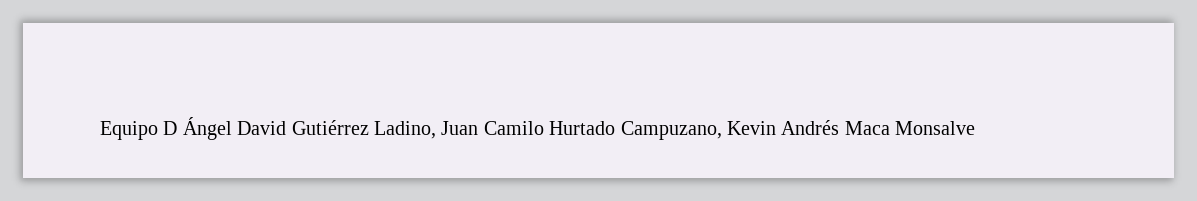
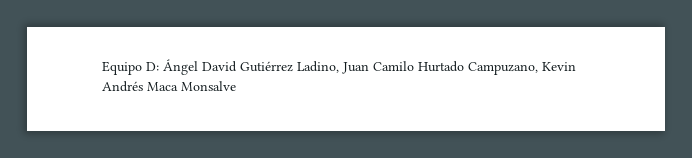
- Equipo D Ángel David Gutiérrez Ladino, Juan Camilo Hurtado Campuzano, Kevin Andrés Maca Monsalve
+ Equipo D: Ángel David Gutiérrez Ladino, Juan Camilo Hurtado Campuzano, Kevin Andrés Maca Monsalve

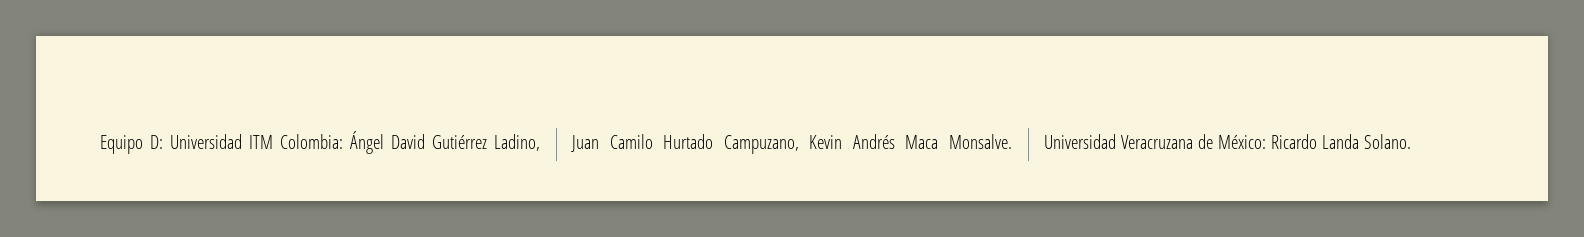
- Equipo D: Ángel David Gutiérrez Ladino, Juan Camilo Hurtado Campuzano, Kevin Andrés Maca Monsalve
+ Equipo D: Universidad ITM Colombia: Ángel David Gutiérrez Ladino, Juan Camilo Hurtado Campuzano, Kevin Andrés Maca Monsalve. Universidad Veracruzana de México: Ricardo Landa Solano.

